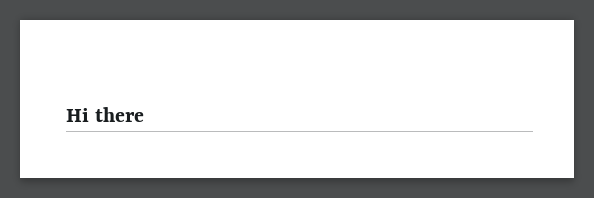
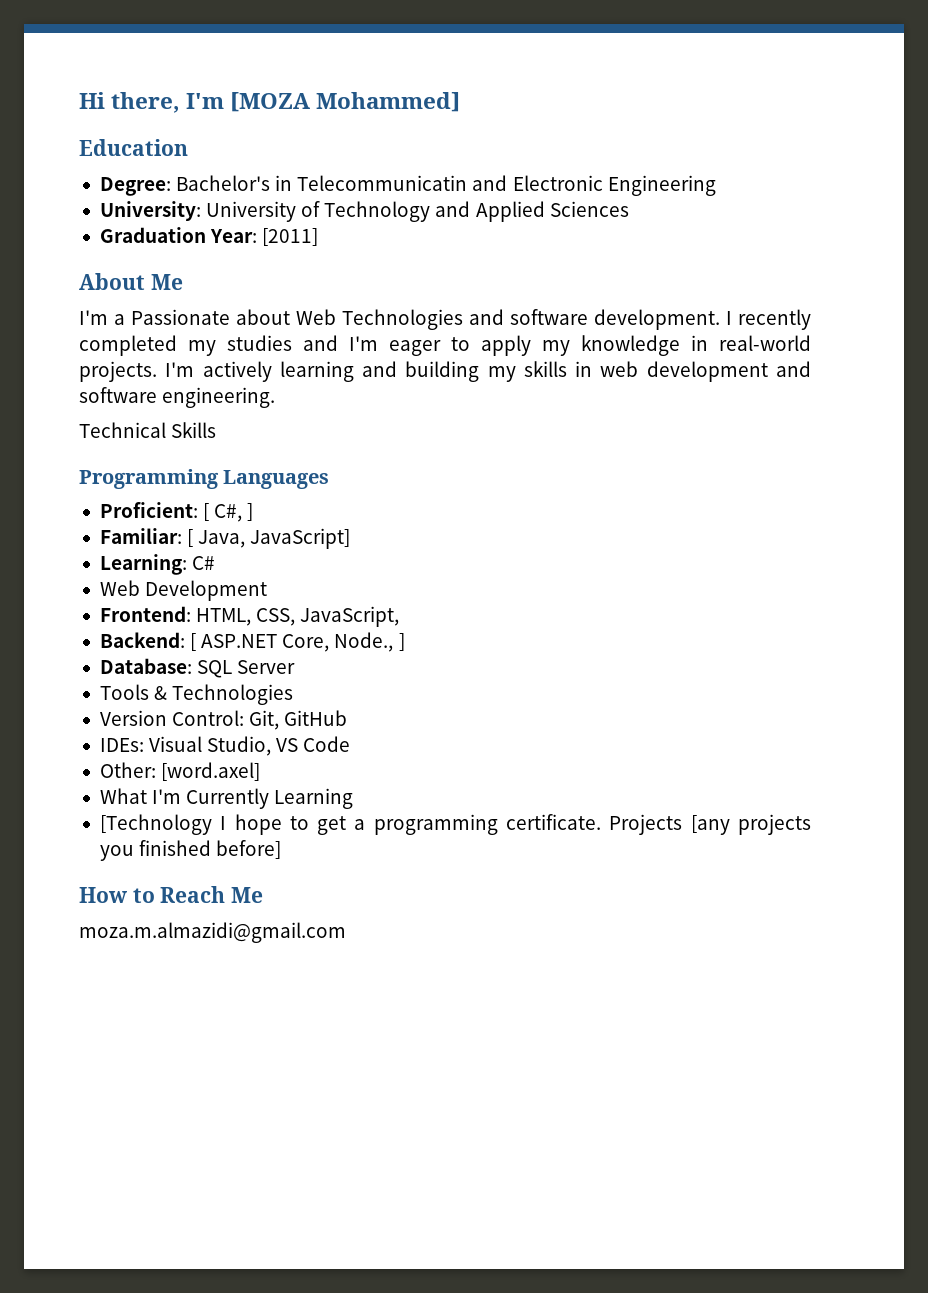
- Hi there
+ Hi there, I'm [MOZA Mohammed]
+ Education
+ Degree: Bachelor's in Telecommunicatin and Electronic Engineering
+ University: University of Technology and Applied Sciences
+ Graduation Year: [2011]
+ About Me
+ I'm a Passionate about Web Technologies and software development. I recently completed my studies and I'm eager to apply my knowledge in real-world projects. I'm actively learning and building my skills in web development and software engineering.
+ Technical Skills
+ Programming Languages
+ Proficient: [ C#, ]
+ Familiar: [ Java, JavaScript]
+ Learning: C#
+ Web Development
+ Frontend: HTML, CSS, JavaScript,
+ Backend: [ ASP.NET Core, Node., ]
+ Database: SQL Server
+ Tools & Technologies
+ Version Control: Git, GitHub
+ IDEs: Visual Studio, VS Code
+ Other: [word.axel]
+ What I'm Currently Learning
+ [Technology I hope to get a programming certificate. Projects [any projects you finished before]
+ How to Reach Me
+ moza.m.almazidi@gmail.com

